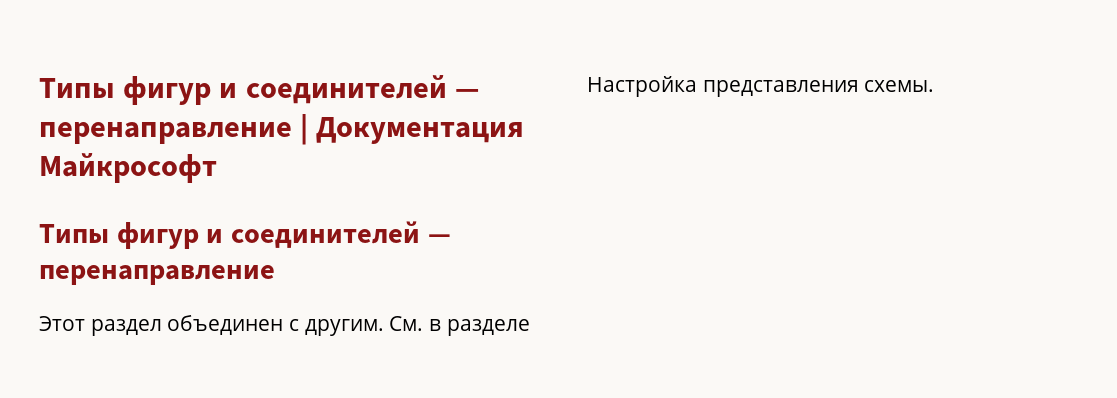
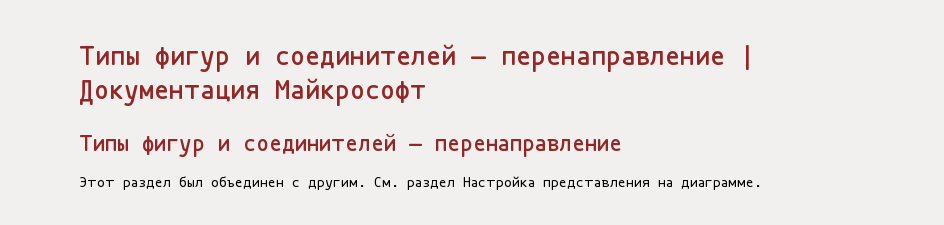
- Этот раздел объединен с другим.
+ Этот раздел был объединен с другим.
- См. в разделе Настройка представления схемы.
+ См. раздел Настройка представления на диаграмме.

